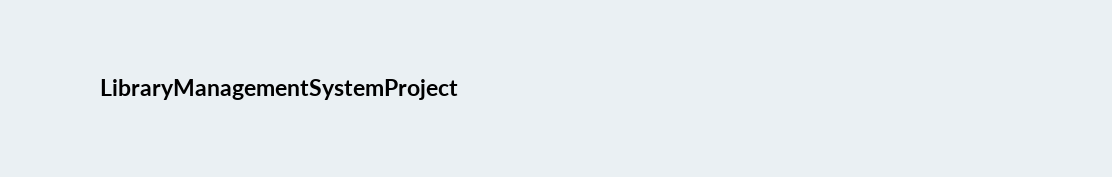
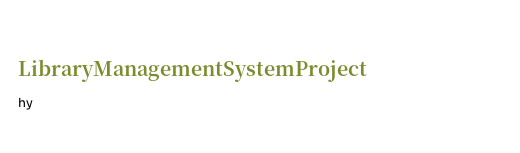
+ hy

